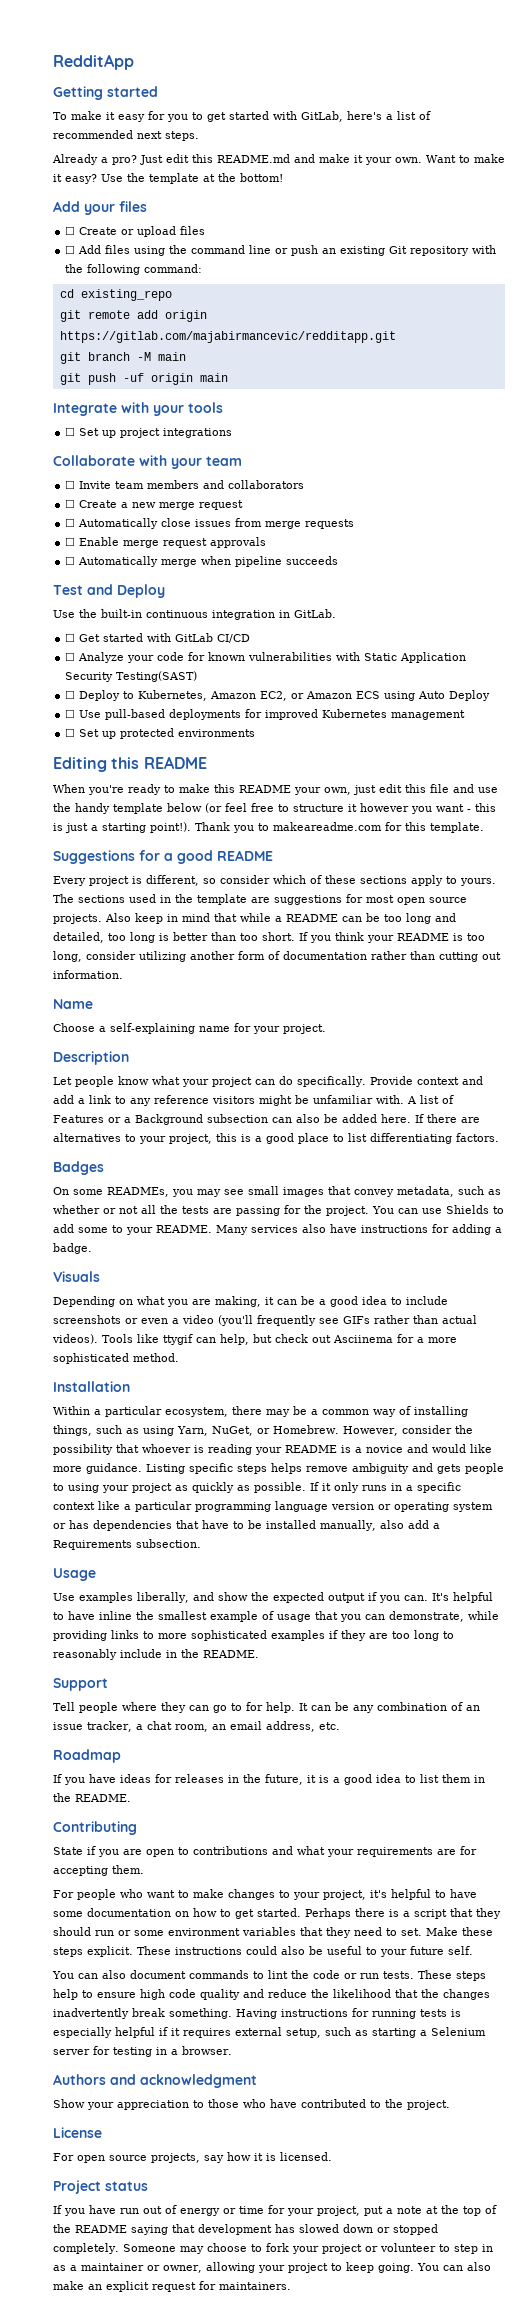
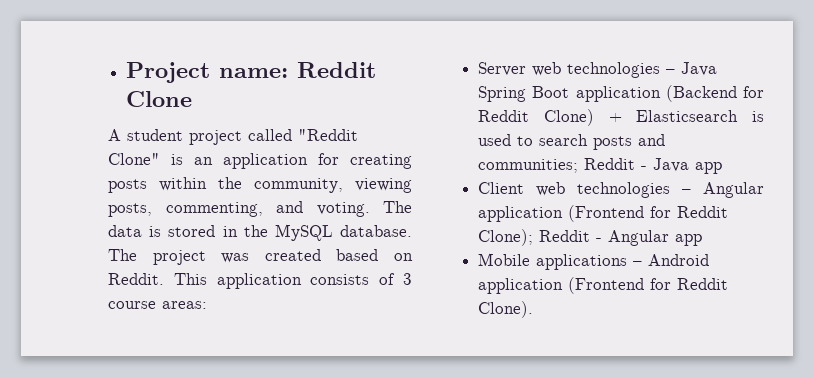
- RedditApp
- Getting started
- To make it easy for you to get started with GitLab, here's a list of recommended next steps.
- Already a pro? Just edit this README.md and make it your own. Want to make it easy? Use the template at the bottom!
- Add your files
- ☐ Create or upload files
- ☐ Add files using the command line or push an existing Git repository with the following command:
- cd existing_repo
- git remote add origin https://gitlab.com/majabirmancevic/redditapp.git
- git branch -M main
- git push -uf origin main
- Integrate with your tools
- ☐ Set up project integrations
- Collaborate with your team
- ☐ Invite team members and collaborators
- ☐ Create a new merge request
- ☐ Automatically close issues from merge requests
- ☐ Enable merge request approvals
- ☐ Automatically merge when pipeline succeeds
- Test and Deploy
- Use the built-in continuous integration in GitLab.
- ☐ Get started with GitLab CI/CD
- ☐ Analyze your code for known vulnerabilities with Static Application Security Testing(SAST)
- ☐ Deploy to Kubernetes, Amazon EC2, or Amazon ECS using Auto Deploy
- ☐ Use pull-based deployments for improved Kubernetes management
- ☐ Set up protected environments
- Editing this README
- When you're ready to make this README your own, just edit this file and use the handy template below (or feel free to structure it however you want - this is just a starting point!). Thank you to makeareadme.com for this template.
- Suggestions for a good README
- Every project is different, so consider which of these sections apply to yours. The sections used in the template are suggestions for most open source projects. Also keep in mind that while a README can be too long and detailed, too long is better than too short. If you think your README is too long, consider utilizing another form of documentation rather than cutting out information.
- Name
- Choose a self-explaining name for your project.
- Description
- Let people know what your project can do specifically. Provide context and add a link to any reference visitors might be unfamiliar with. A list of Features or a Background subsection can also be added here. If there are alternatives to your project, this is a good place to list differentiating factors.
- Badges
- On some READMEs, you may see small images that convey metadata, such as whether or not all the tests are passing for the project. You can use Shields to add some to your README. Many services also have instructions for adding a badge.
- Visuals
- Depending on what you are making, it can be a good idea to include screenshots or even a video (you'll frequently see GIFs rather than actual videos). Tools like ttygif can help, but check out Asciinema for a more sophisticated method.
- Installation
- Within a particular ecosystem, there may be a common way of installing things, such as using Yarn, NuGet, or Homebrew. However, consider the possibility that whoever is reading your README is a novice and would like more guidance. Listing specific steps helps remove ambiguity and gets people to using your project as quickly as possible. If it only runs in a specific context like a particular programming language version or operating system or has dependencies that have to be installed manually, also add a Requirements subsection.
- Usage
- Use examples liberally, and show the expected output if you can. It's helpful to have inline the smallest example of usage that you can demonstrate, while providing links to more sophisticated examples if they are too long to reasonably include in the README.
- Support
- Tell people where they can go to for help. It can be any combination of an issue tracker, a chat room, an email address, etc.
- Roadmap
- If you have ideas for releases in the future, it is a good idea to list them in the README.
- Contributing
- State if you are open to contributions and what your requirements are for accepting them.
- For people who want to make changes to your project, it's helpful to have some documentation on how to get started. Perhaps there is a script that they should run or some environment variables that they need to set. Make these steps explicit. These instructions could also be useful to your future self.
- You can also document commands to lint the code or run tests. These steps help to ensure high code quality and reduce the likelihood that the changes inadvertently break something. Having instructions for running tests is especially helpful if it requires external setup, such as starting a Selenium server for testing in a browser.
- Authors and acknowledgment
- Show your appreciation to those who have contributed to the project.
- License
- For open source projects, say how it is licensed.
- Project status
- If you have run out of energy or time for your project, put a note at the top of the README saying that development has slowed down or stopped completely. Someone may choose to fork your project or volunteer to step in as a maintainer or owner, allowing your project to keep going. You can also make an explicit request for maintainers.
+ Project name: Reddit Clone
+ A student project called "Reddit Clone" is an application for creating posts within the community, viewing posts, commenting, and voting. The data is stored in the MySQL database. The project was created based on Reddit. This application consists of 3 course areas:
+ Server web technologies – Java Spring Boot application (Backend for Reddit Clone) + Elasticsearch is used to search posts and communities; Reddit - Java app
+ Client web technologies – Angular application (Frontend for Reddit Clone); Reddit - Angular app
+ Mobile applications – Android application (Frontend for Reddit Clone).

